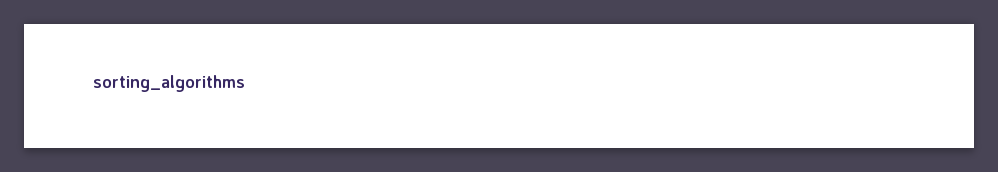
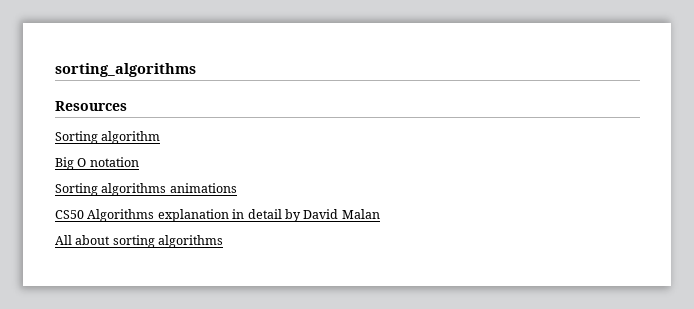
+ Resources
+ Sorting algorithm
+ Big O notation
+ Sorting algorithms animations
+ CS50 Algorithms explanation in detail by David Malan
+ All about sorting algorithms

